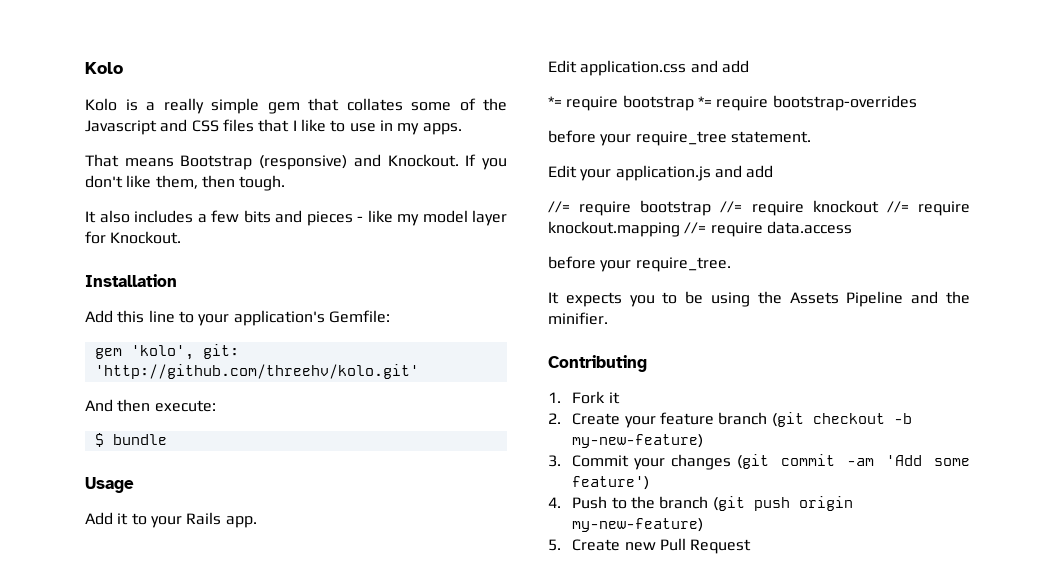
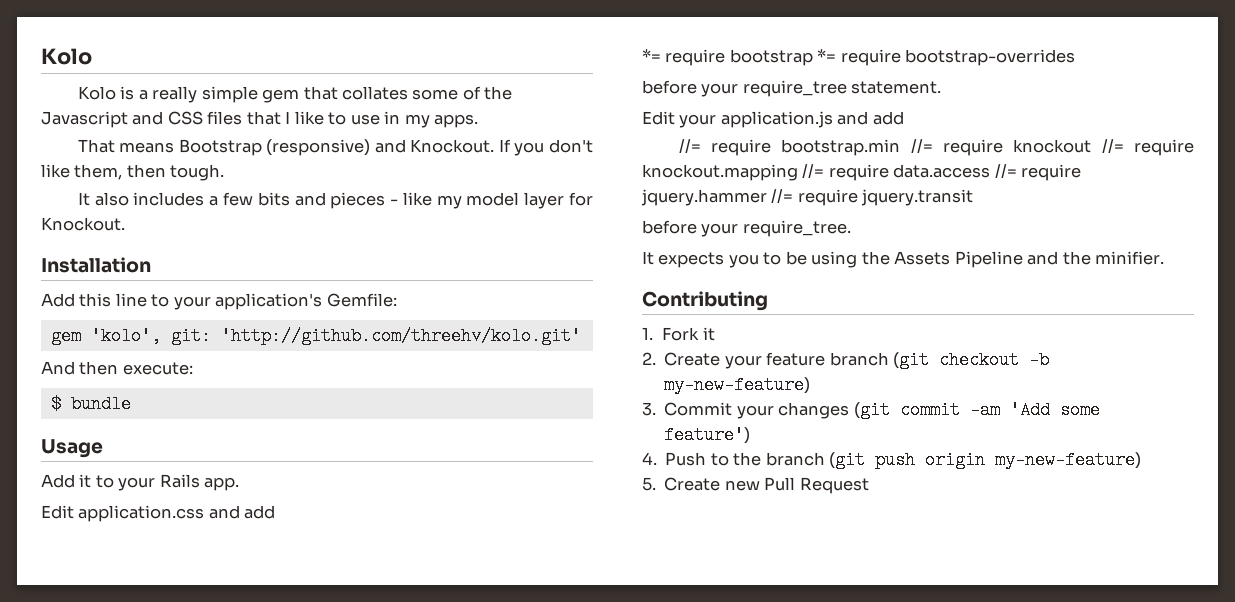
- //= require bootstrap //= require knockout //= require knockout.mapping //= require data.access
+ //= require bootstrap.min //= require knockout //= require knockout.mapping //= require data.access //= require jquery.hammer //= require jquery.transit

